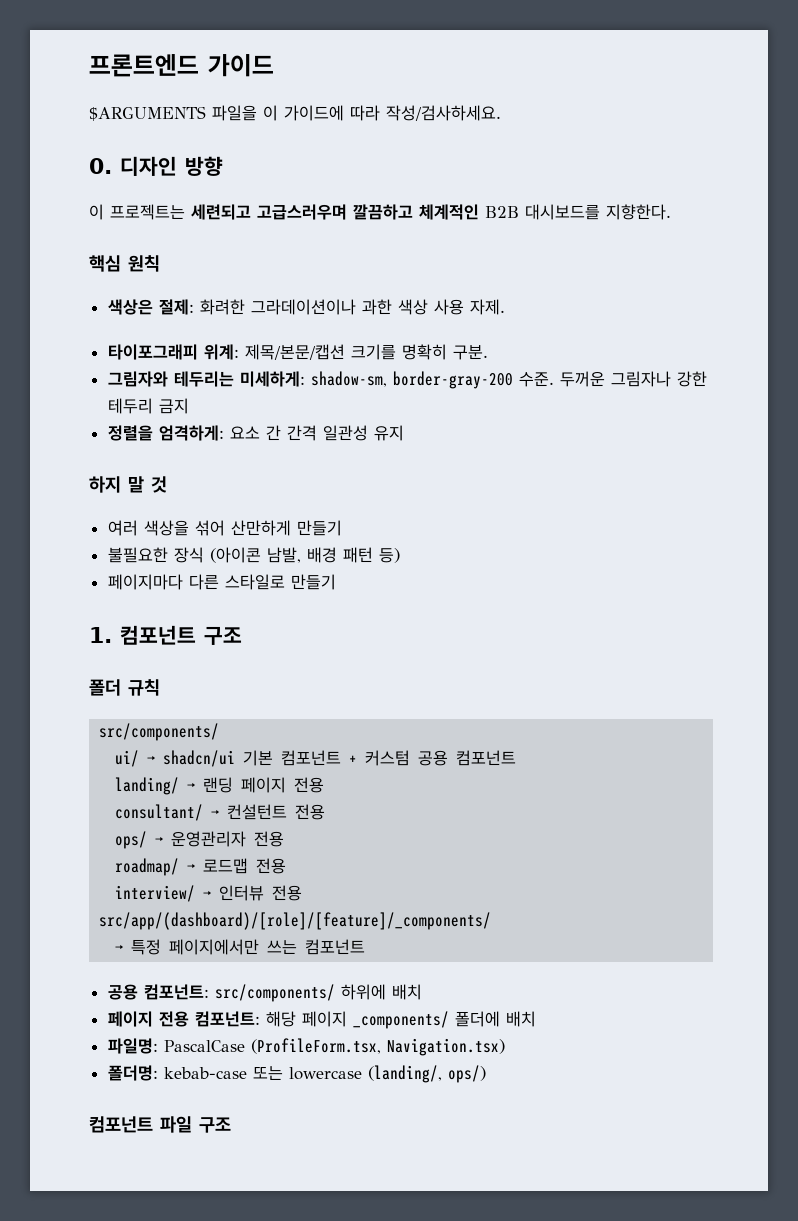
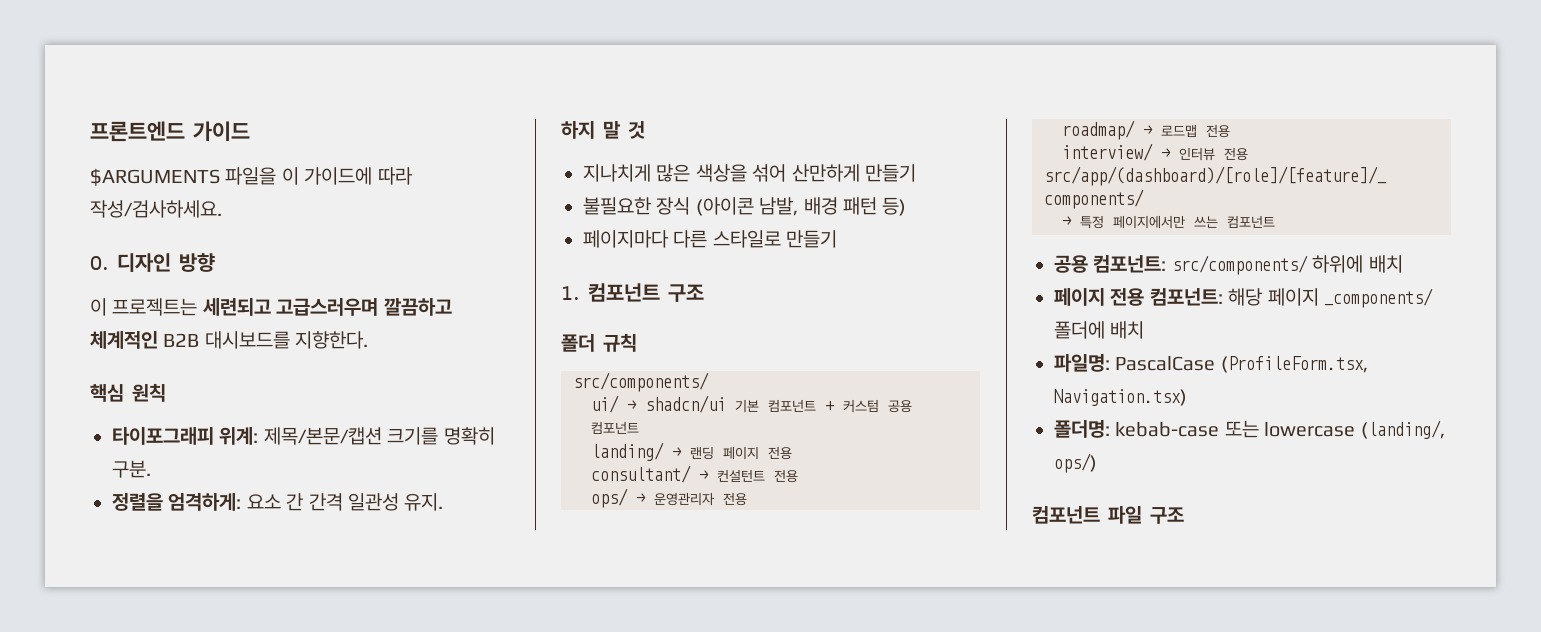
- 색상은 절제: 화려한 그라데이션이나 과한 색상 사용 자제.
- 그림자와 테두리는 미세하게: shadow-sm, border-gray-200 수준. 두꺼운 그림자나 강한 테두리 금지
- 정렬을 엄격하게: 요소 간 간격 일관성 유지
+ 정렬을 엄격하게: 요소 간 간격 일관성 유지.
- 여러 색상을 섞어 산만하게 만들기
+ 지나치게 많은 색상을 섞어 산만하게 만들기

